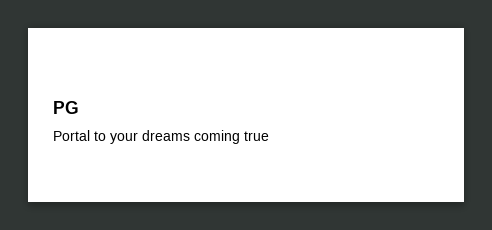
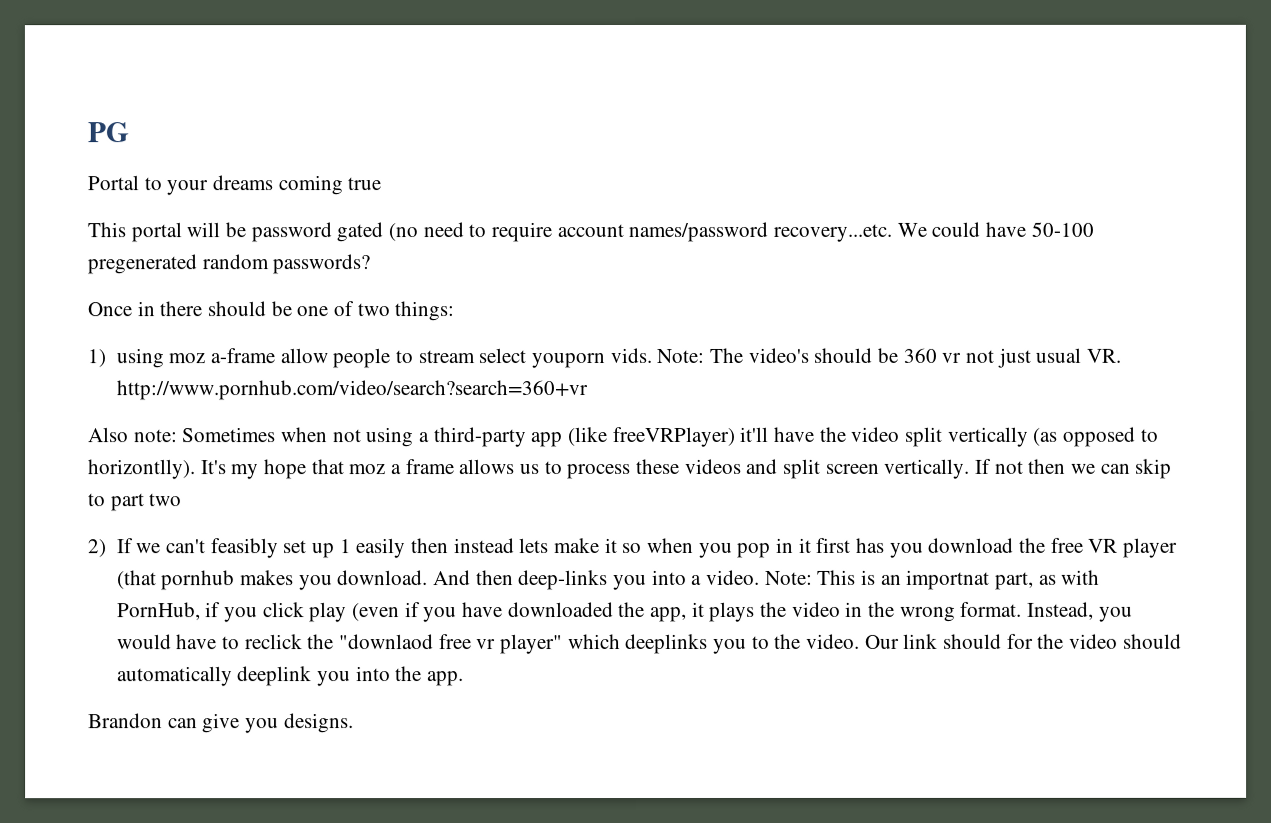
+ This portal will be password gated (no need to require account names/password recovery...etc. We could have 50-100 pregenerated random passwords?
+ Once in there should be one of two things:
+ 1) using moz a-frame allow people to stream select youporn vids. Note: The video's should be 360 vr not just usual VR. http://www.pornhub.com/video/search?search=360+vr
+ Also note: Sometimes when not using a third-party app (like freeVRPlayer) it'll have the video split vertically (as opposed to horizontlly). It's my hope that moz a frame allows us to process these videos and split screen vertically. If not then we can skip to part two
+ 2) If we can't feasibly set up 1 easily then instead lets make it so when you pop in it first has you download the free VR player (that pornhub makes you download. And then deep-links you into a video. Note: This is an importnat part, as with PornHub, if you click play (even if you have downloaded the app, it plays the video in the wrong format. Instead, you would have to reclick the "downlaod free vr player" which deeplinks you to the video. Our link should for the video should automatically deeplink you into the app.
+ Brandon can give you designs.

